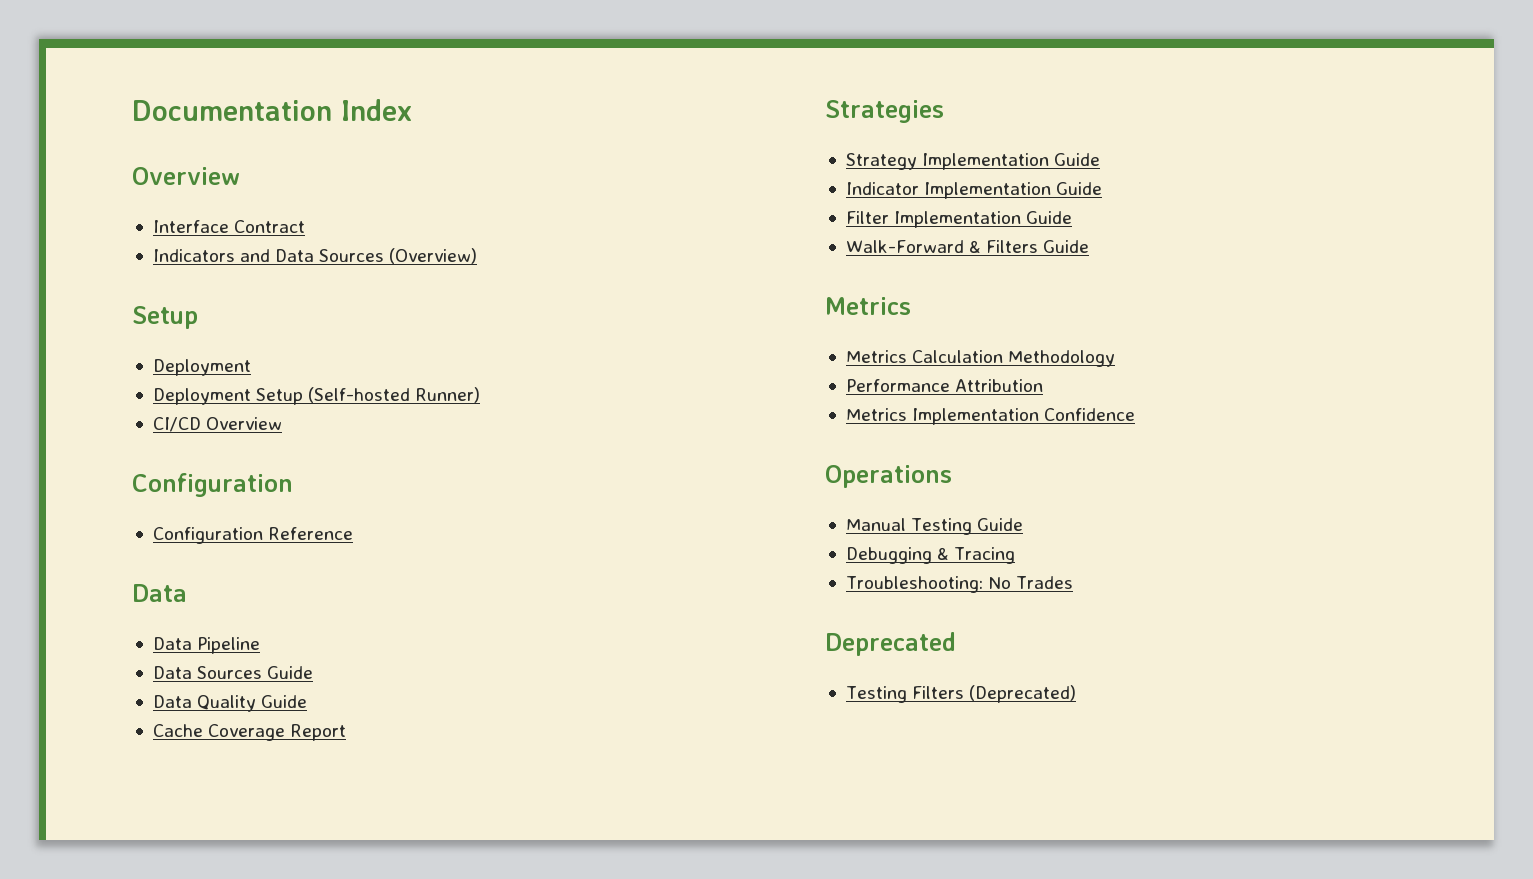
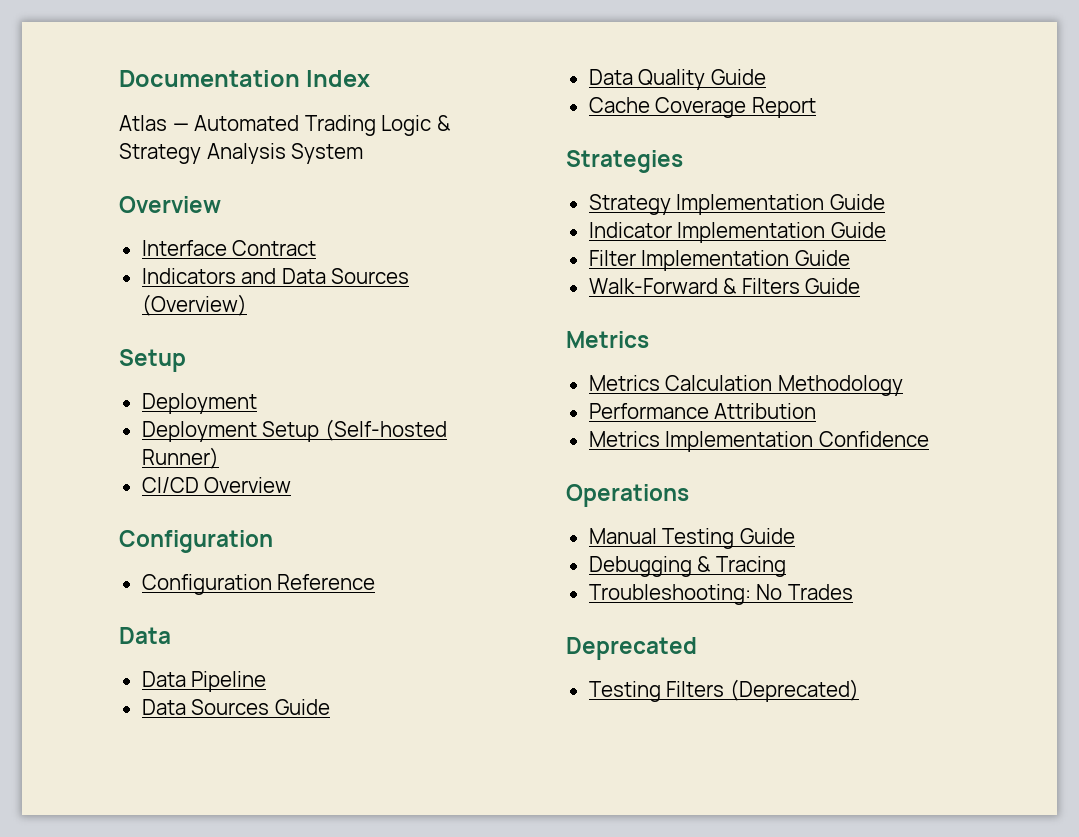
+ Atlas — Automated Trading Logic & Strategy Analysis System

